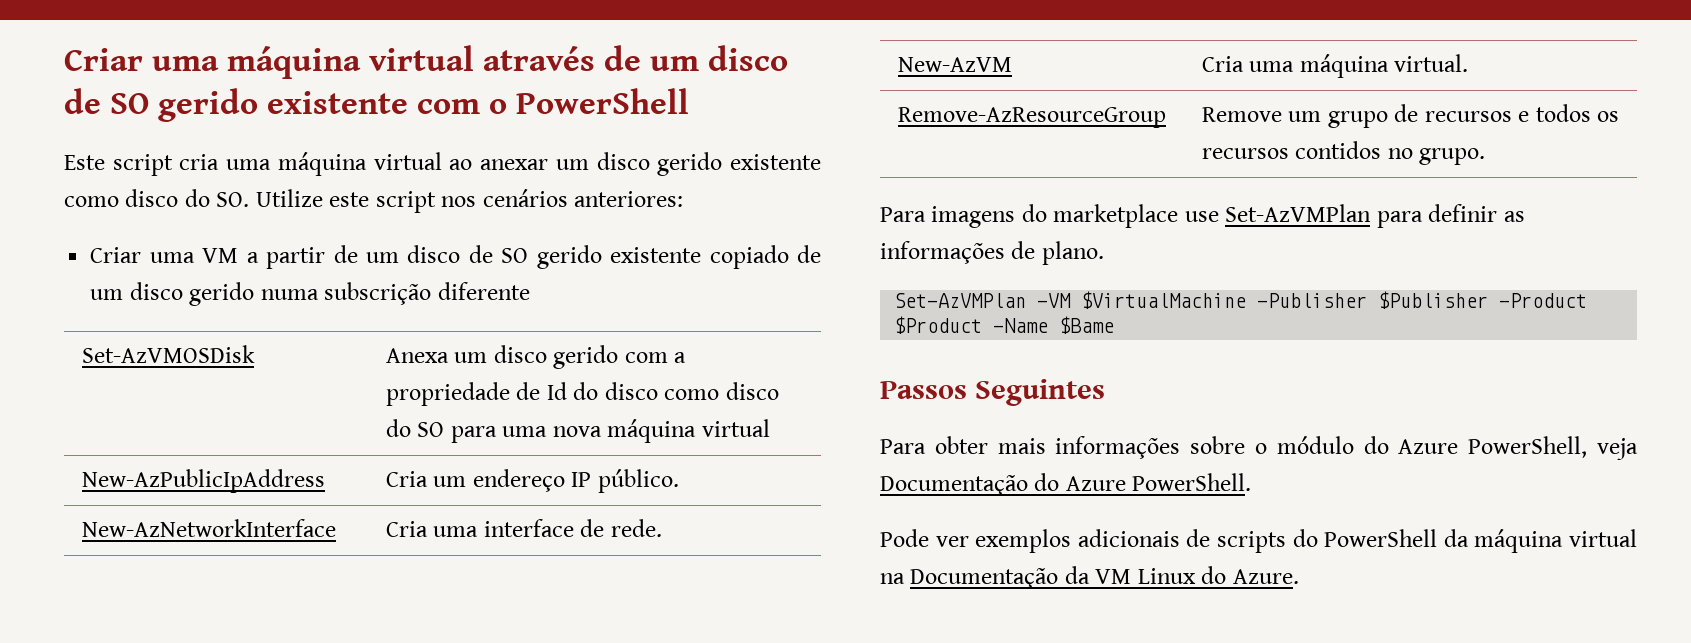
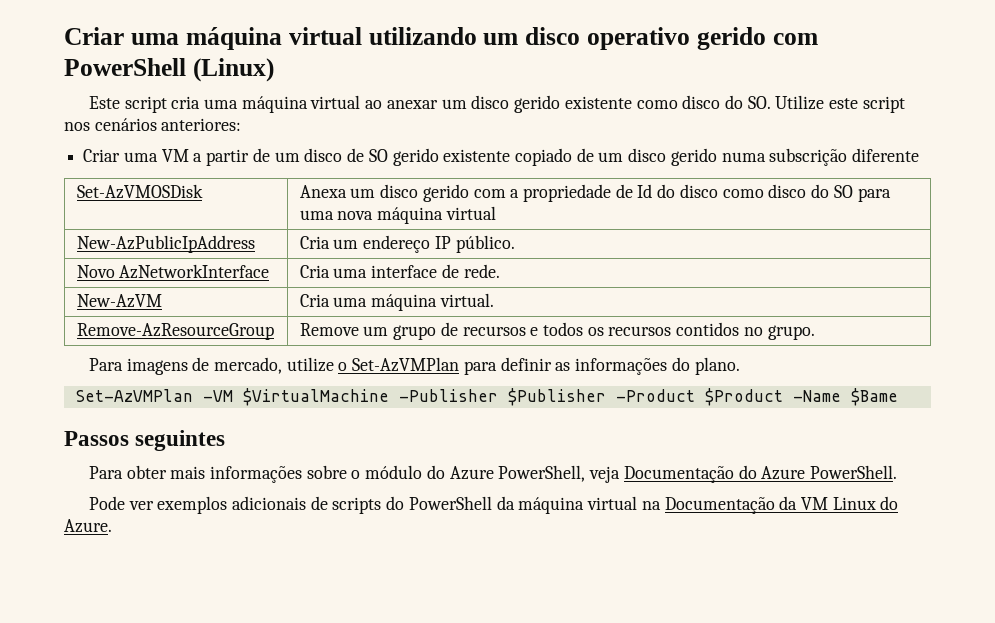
- Criar uma máquina virtual através de um disco de SO gerido existente com o PowerShell
+ Criar uma máquina virtual utilizando um disco operativo gerido com PowerShell (Linux)
- New-AzNetworkInterface | Cria uma interface de rede.
+ Novo AzNetworkInterface | Cria uma interface de rede.
- Para imagens do marketplace use Set-AzVMPlan para definir as informações de plano.
+ Para imagens de mercado, utilize o Set-AzVMPlan para definir as informações do plano.
- Passos Seguintes
+ Passos seguintes

